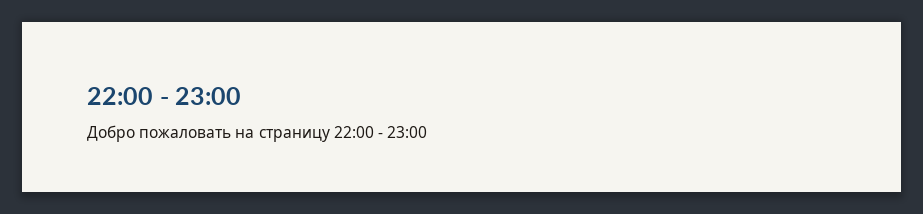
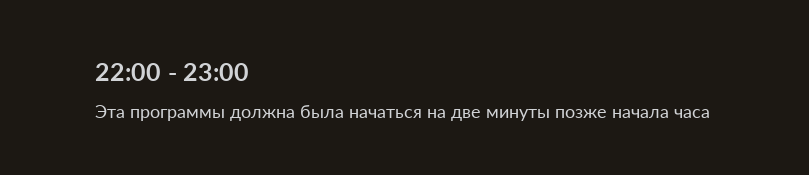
- Добро пожаловать на страницу 22:00 - 23:00
+ Эта программы должна была начаться на две минуты позже начала часа

